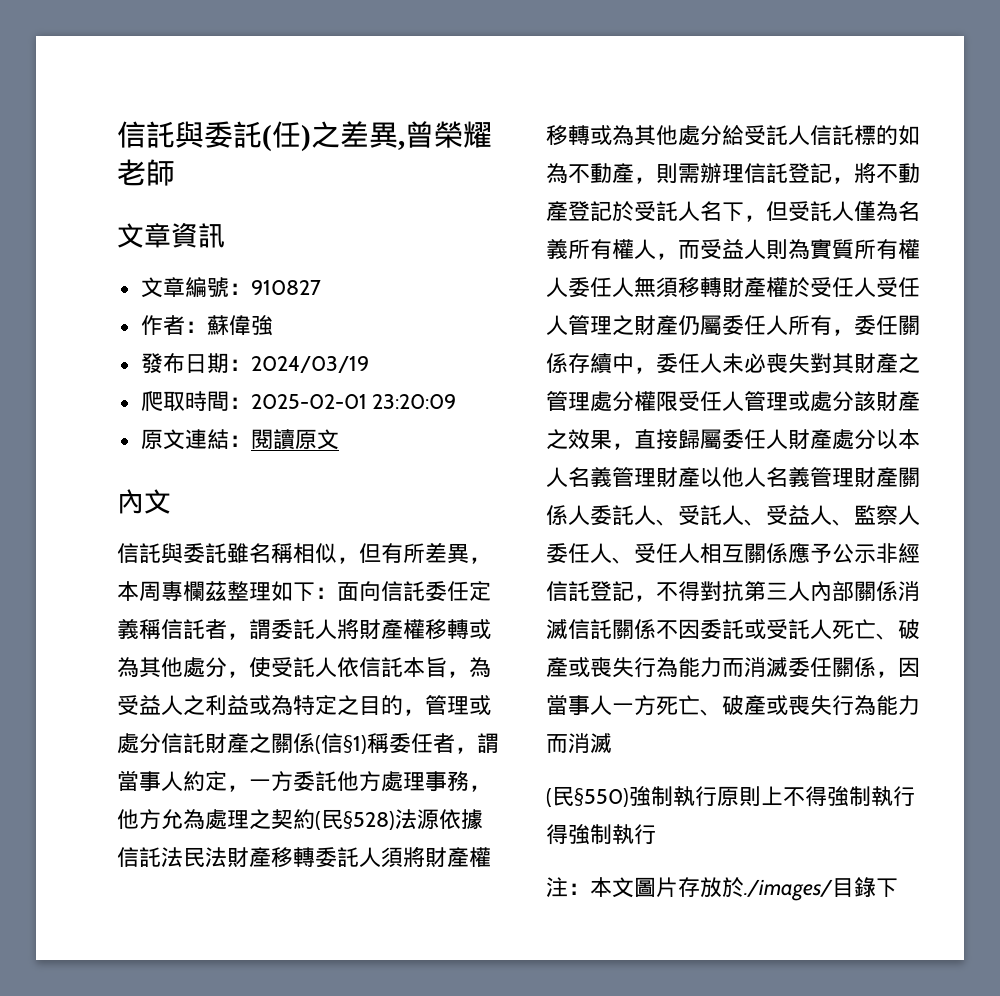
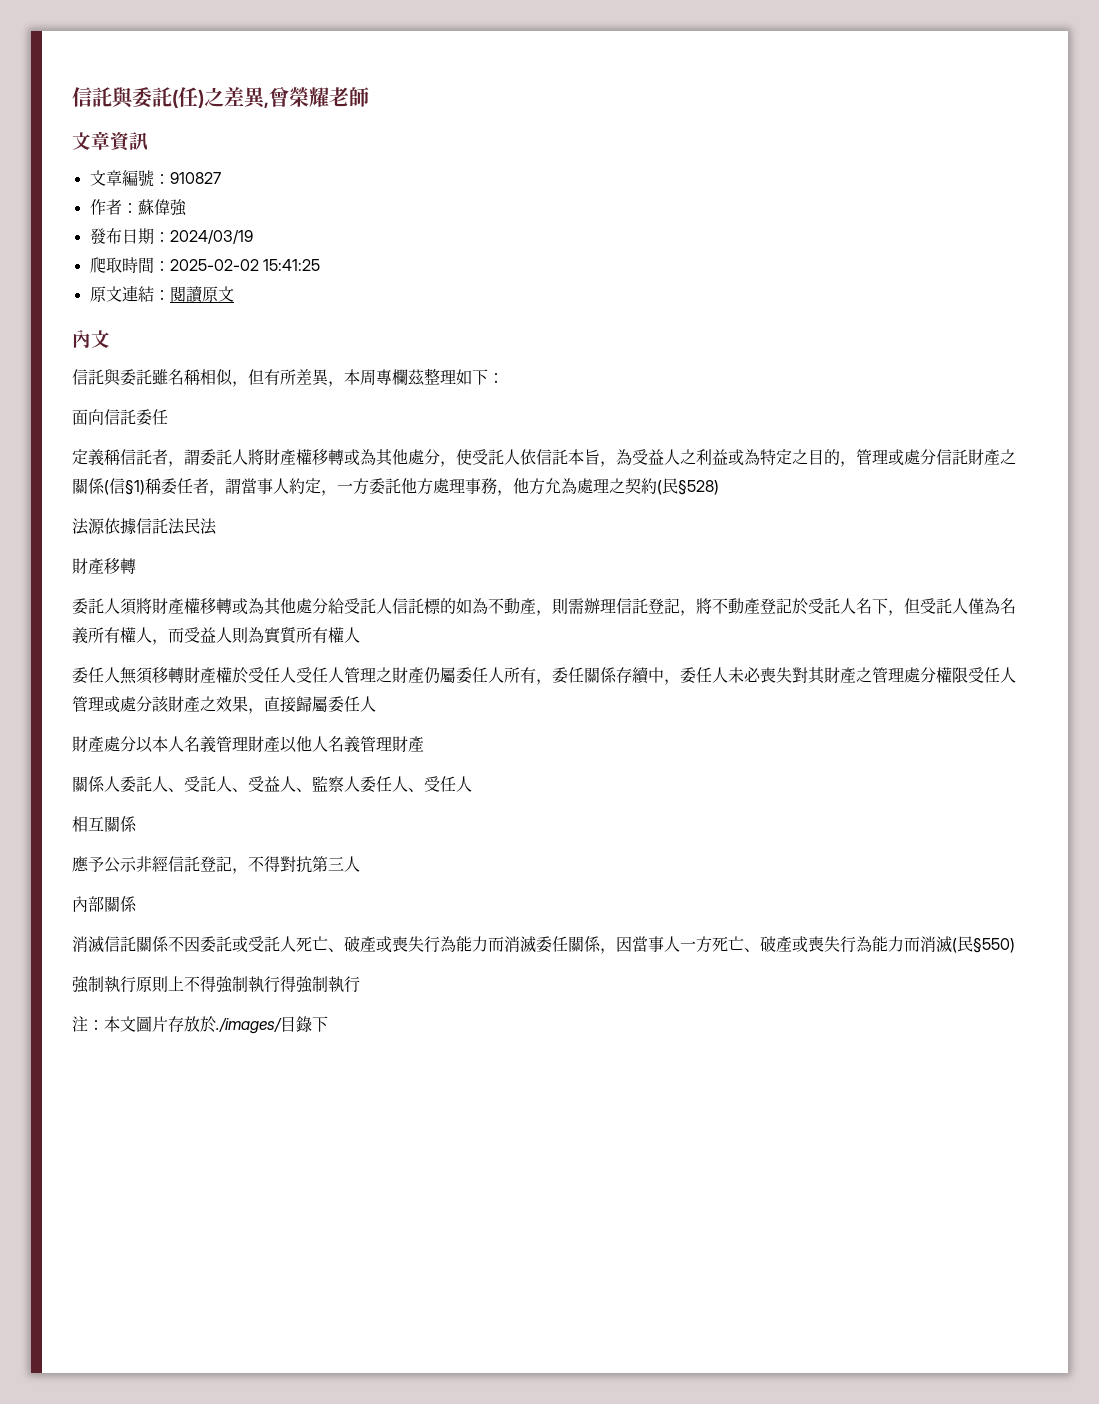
- 爬取時間：2025-02-01 23:20:09
+ 爬取時間：2025-02-02 15:41:25
- 信託與委託雖名稱相似，但有所差異，本周專欄茲整理如下：面向信託委任定義稱信託者，謂委託人將財產權移轉或為其他處分，使受託人依信託本旨，為受益人之利益或為特定之目的，管理或處分信託財產之關係(信§1)稱委任者，謂當事人約定，一方委託他方處理事務，他方允為處理之契約(民§528)法源依據信託法民法財產移轉委託人須將財產權移轉或為其他處分給受託人信託標的如為不動產，則需辦理信託登記，將不動產登記於受託人名下，但受託人僅為名義所有權人，而受益人則為實質所有權人委任人無須移轉財產權於受任人受任人管理之財產仍屬委任人所有，委任關係存續中，委任人未必喪失對其財產之管理處分權限受任人管理或處分該財產之效果，直接歸屬委任人財產處分以本人名義管理財產以他人名義管理財產關係人委託人、受託人、受益人、監察人委任人、受任人相互關係應予公示非經信託登記，不得對抗第三人內部關係消滅信託關係不因委託或受託人死亡、破產或喪失行為能力而消滅委任關係，因當事人一方死亡、破產或喪失行為能力而消滅
- (民§550)強制執行原則上不得強制執行得強制執行
+ 信託與委託雖名稱相似，但有所差異，本周專欄茲整理如下：
+ 面向信託委任
+ 定義稱信託者，謂委託人將財產權移轉或為其他處分，使受託人依信託本旨，為受益人之利益或為特定之目的，管理或處分信託財產之關係(信§1)稱委任者，謂當事人約定，一方委託他方處理事務，他方允為處理之契約(民§528)
+ 法源依據信託法民法
+ 財產移轉
+ 委託人須將財產權移轉或為其他處分給受託人信託標的如為不動產，則需辦理信託登記，將不動產登記於受託人名下，但受託人僅為名義所有權人，而受益人則為實質所有權人
+ 委任人無須移轉財產權於受任人受任人管理之財產仍屬委任人所有，委任關係存續中，委任人未必喪失對其財產之管理處分權限受任人管理或處分該財產之效果，直接歸屬委任人
+ 財產處分以本人名義管理財產以他人名義管理財產
+ 關係人委託人、受託人、受益人、監察人委任人、受任人
+ 相互關係
+ 應予公示非經信託登記，不得對抗第三人
+ 內部關係
+ 消滅信託關係不因委託或受託人死亡、破產或喪失行為能力而消滅委任關係，因當事人一方死亡、破產或喪失行為能力而消滅(民§550)
+ 強制執行原則上不得強制執行得強制執行

